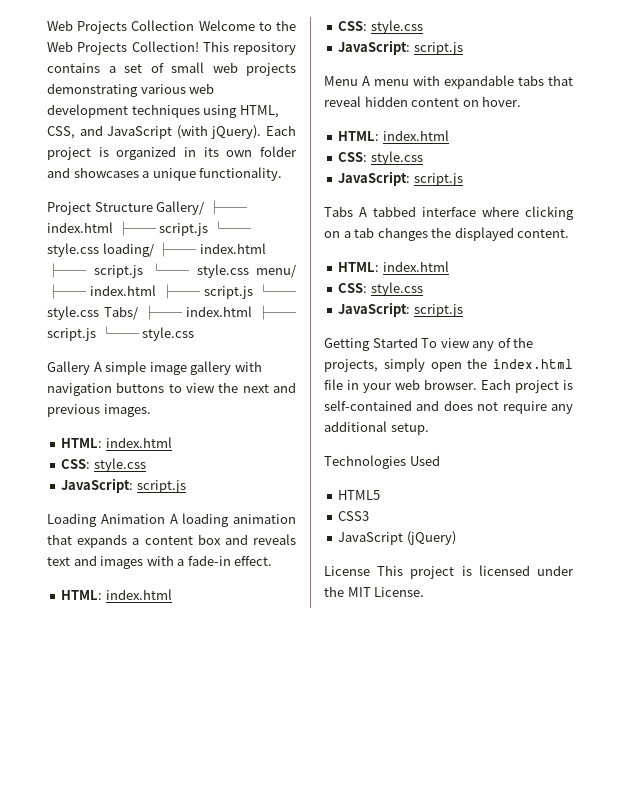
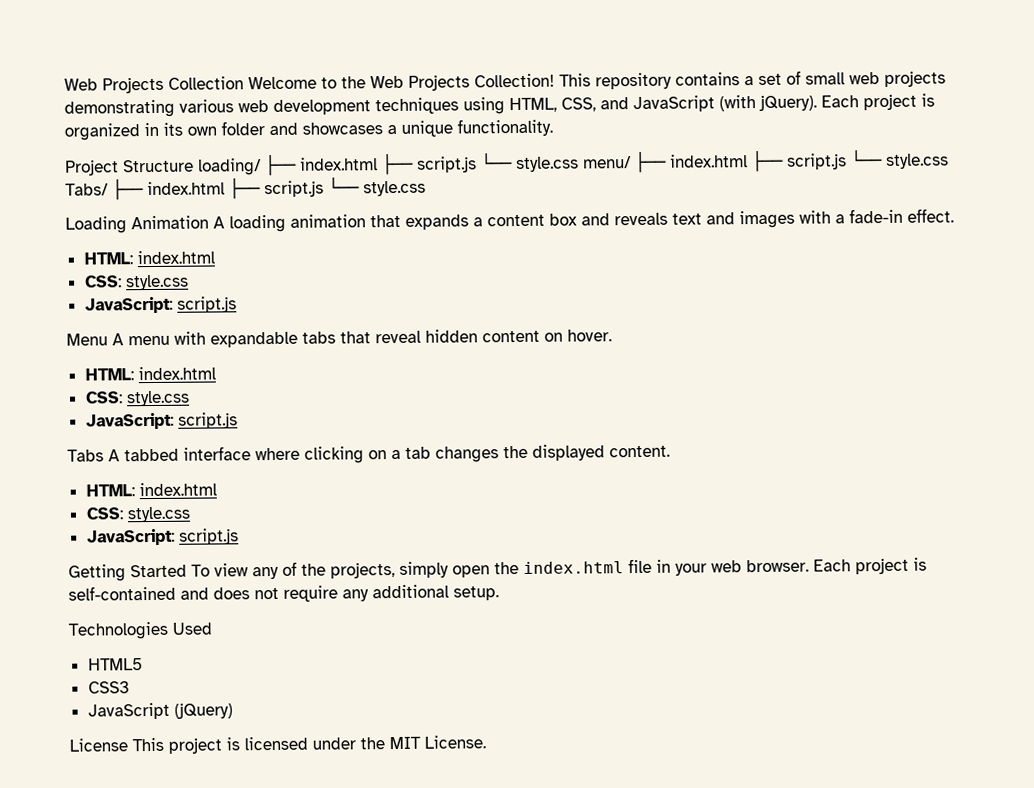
- Project Structure Gallery/ ├── index.html ├── script.js └── style.css loading/ ├── index.html ├── script.js └── style.css menu/ ├── index.html ├── script.js └── style.css Tabs/ ├── index.html ├── script.js └── style.css
+ Project Structure loading/ ├── index.html ├── script.js └── style.css menu/ ├── index.html ├── script.js └── style.css Tabs/ ├── index.html ├── script.js └── style.css
- Gallery A simple image gallery with navigation buttons to view the next and previous images.
- HTML: index.html
- CSS: style.css
- JavaScript: script.js

